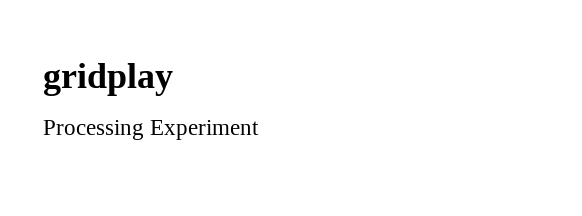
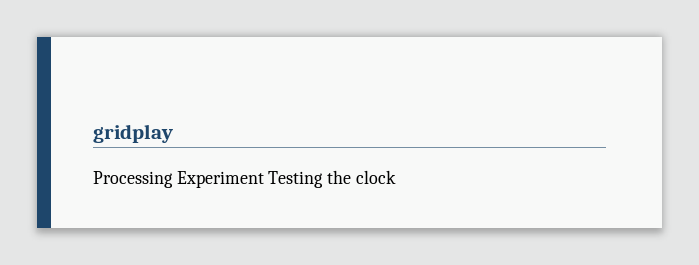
- Processing Experiment
+ Processing Experiment Testing the clock

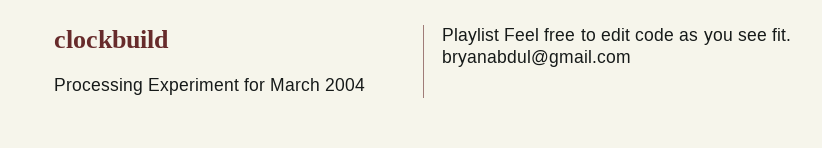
- gridplay
+ clockbuild
- Processing Experiment Testing the clock
+ Processing Experiment for March 2004 Playlist Feel free to edit code as you see fit. bryanabdul@gmail.com

